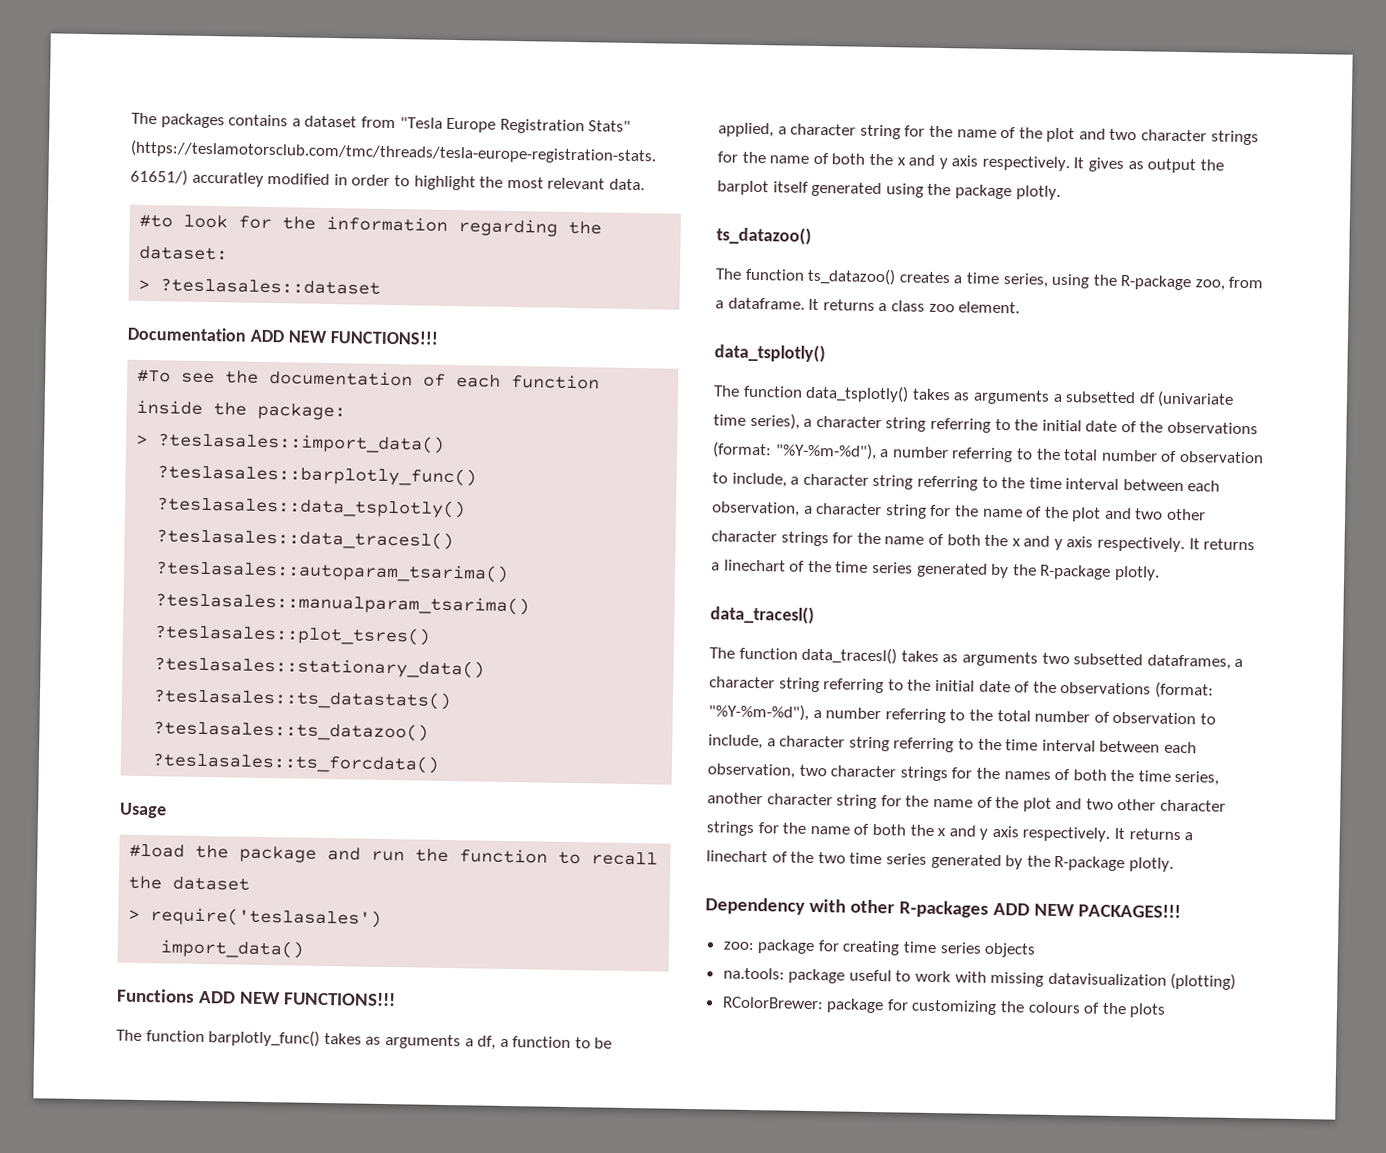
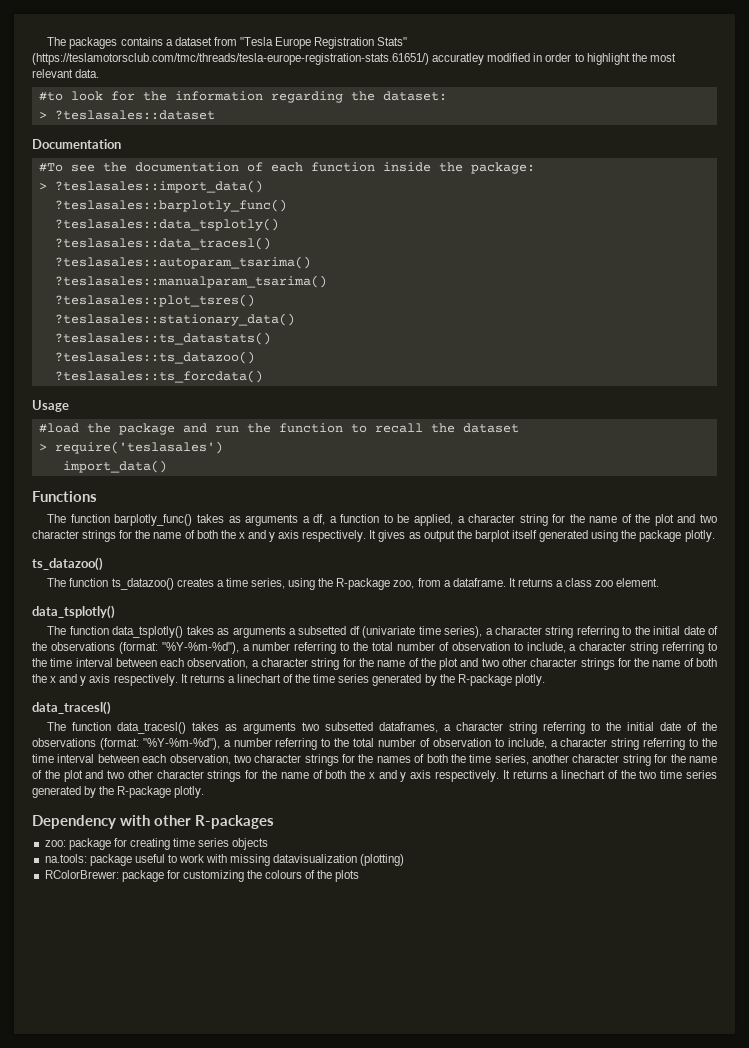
- Documentation ADD NEW FUNCTIONS!!!
+ Documentation
- Functions ADD NEW FUNCTIONS!!!
+ Functions
- Dependency with other R-packages ADD NEW PACKAGES!!!
+ Dependency with other R-packages

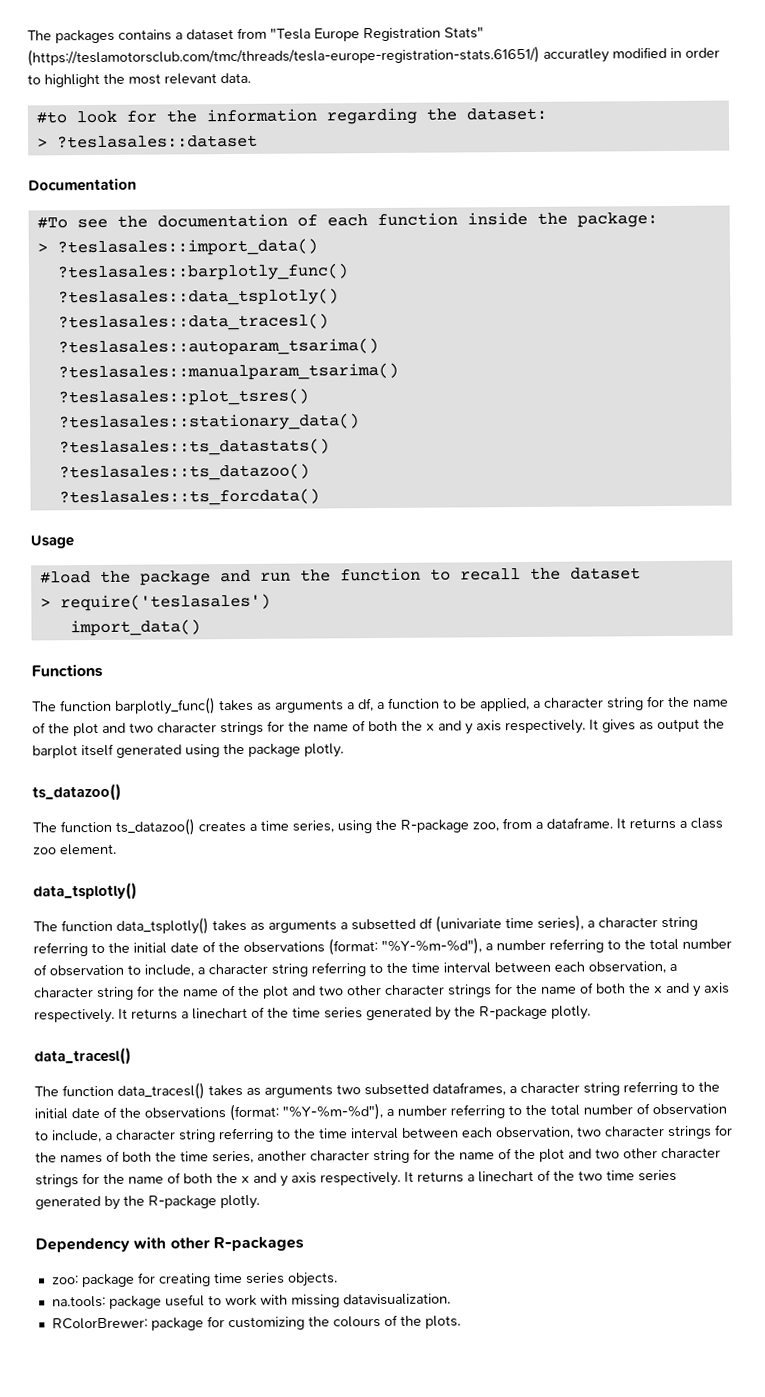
- zoo: package for creating time series objects
+ zoo: package for creating time series objects.
- na.tools: package useful to work with missing datavisualization (plotting)
+ na.tools: package useful to work with missing datavisualization.
- RColorBrewer: package for customizing the colours of the plots
+ RColorBrewer: package for customizing the colours of the plots.

